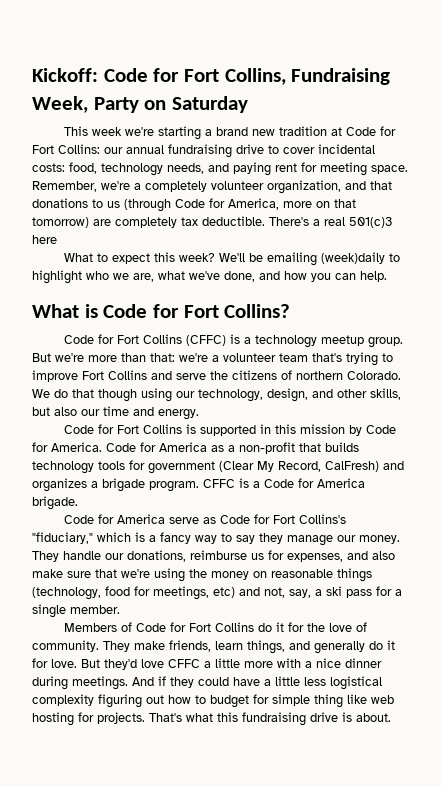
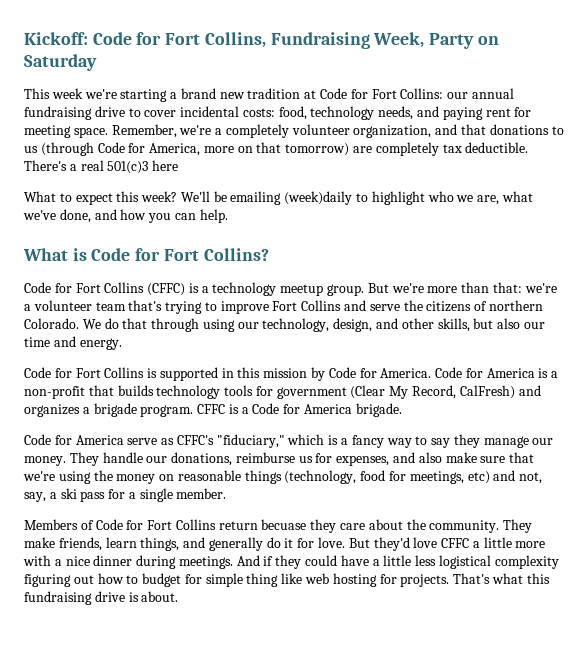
- We do that though using our technology, design, and other skills, but also our time and energy.
+ We do that through using our technology, design, and other skills, but also our time and energy.
- Code for America as a non-profit that builds technology tools for government (Clear My Record, CalFresh) and organizes a brigade program.
+ Code for America is a non-profit that builds technology tools for government (Clear My Record, CalFresh) and organizes a brigade program.
- Code for America serve as Code for Fort Collins's "fiduciary," which is a fancy way to say they manage our money.
+ Code for America serve as CFFC's "fiduciary," which is a fancy way to say they manage our money.
- Members of Code for Fort Collins do it for the love of community.
+ Members of Code for Fort Collins return becuase they care about the community.

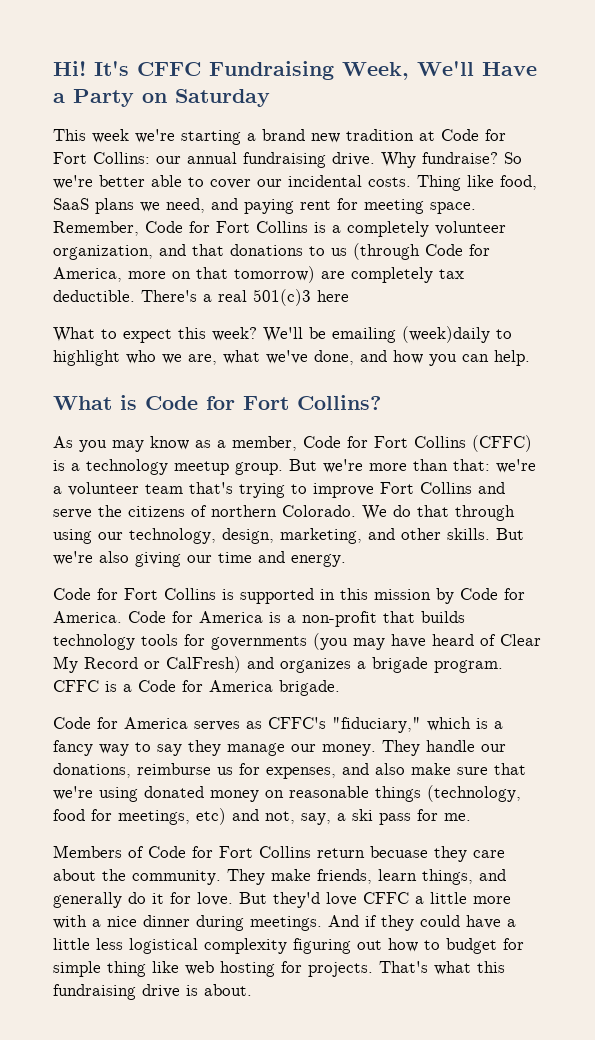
- Kickoff: Code for Fort Collins, Fundraising Week, Party on Saturday
+ Hi! It's CFFC Fundraising Week, We'll Have a Party on Saturday
- This week we're starting a brand new tradition at Code for Fort Collins: our annual fundraising drive to cover incidental costs: food, technology needs, and paying rent for meeting space.
+ This week we're starting a brand new tradition at Code for Fort Collins: our annual fundraising drive. Why fundraise? So we're better able to cover our incidental costs. Thing like food, SaaS plans we need, and paying rent for meeting space.
- Remember, we're a completely volunteer organization, and that donations to us (through Code for America, more on that tomorrow) are completely tax deductible.
+ Remember, Code for Fort Collins is a completely volunteer organization, and that donations to us (through Code for America, more on that tomorrow) are completely tax deductible.
- Code for Fort Collins (CFFC) is a technology meetup group.
+ As you may know as a member, Code for Fort Collins (CFFC) is a technology meetup group.
- We do that through using our technology, design, and other skills, but also our time and energy.
+ We do that through using our technology, design, marketing, and other skills. But we're also giving our time and energy.
- Code for America is a non-profit that builds technology tools for government (Clear My Record, CalFresh) and organizes a brigade program.
+ Code for America is a non-profit that builds technology tools for governments (you may have heard of Clear My Record or CalFresh) and organizes a brigade program.
- Code for America serve as CFFC's "fiduciary," which is a fancy way to say they manage our money.
+ Code for America serves as CFFC's "fiduciary," which is a fancy way to say they manage our money.
- They handle our donations, reimburse us for expenses, and also make sure that we're using the money on reasonable things (technology, food for meetings, etc) and not, say, a ski pass for a single member.
+ They handle our donations, reimburse us for expenses, and also make sure that we're using donated money on reasonable things (technology, food for meetings, etc) and not, say, a ski pass for me.

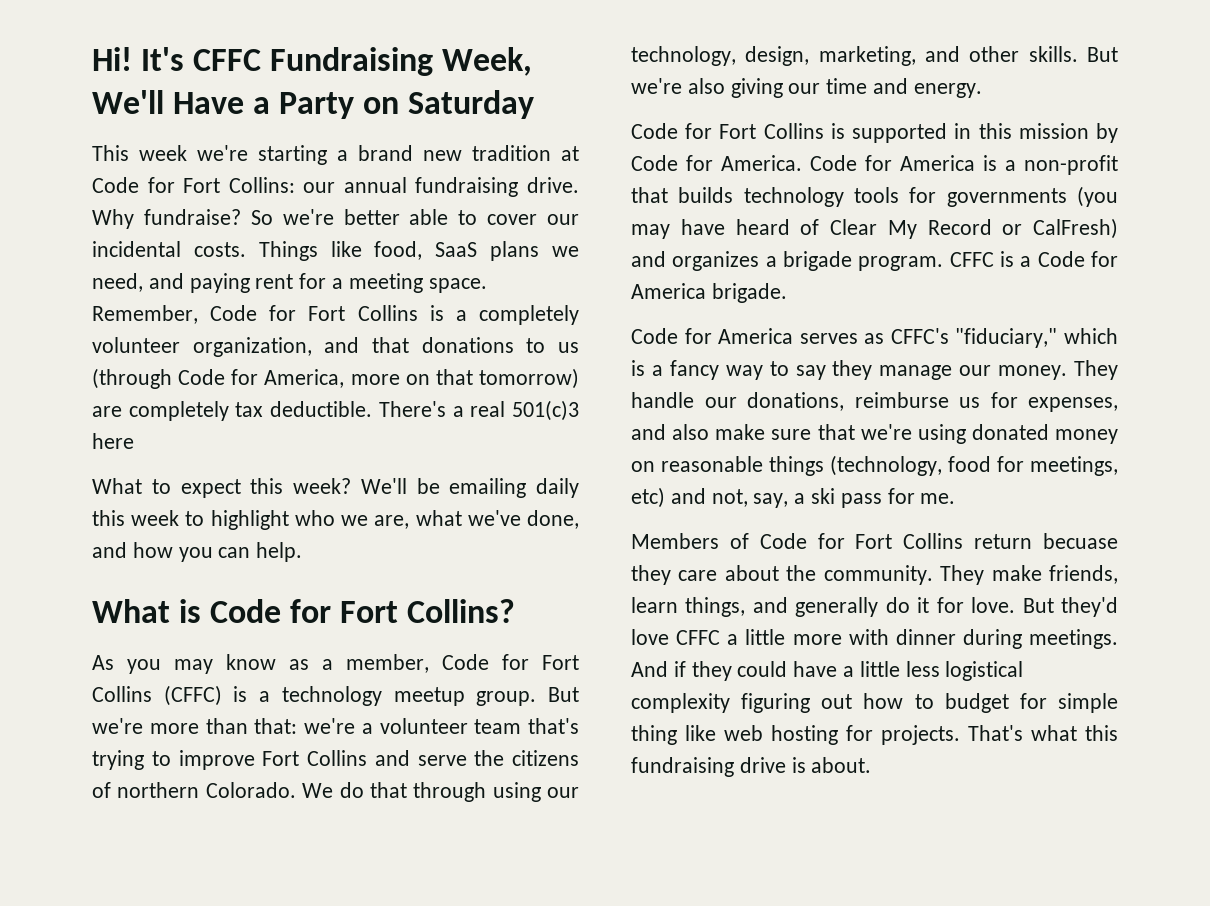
- Thing like food, SaaS plans we need, and paying rent for meeting space.
+ Things like food, SaaS plans we need, and paying rent for a meeting space.
- We'll be emailing (week)daily to highlight who we are, what we've done, and how you can help.
+ We'll be emailing daily this week to highlight who we are, what we've done, and how you can help.
- But they'd love CFFC a little more with a nice dinner during meetings.
+ But they'd love CFFC a little more with dinner during meetings.

